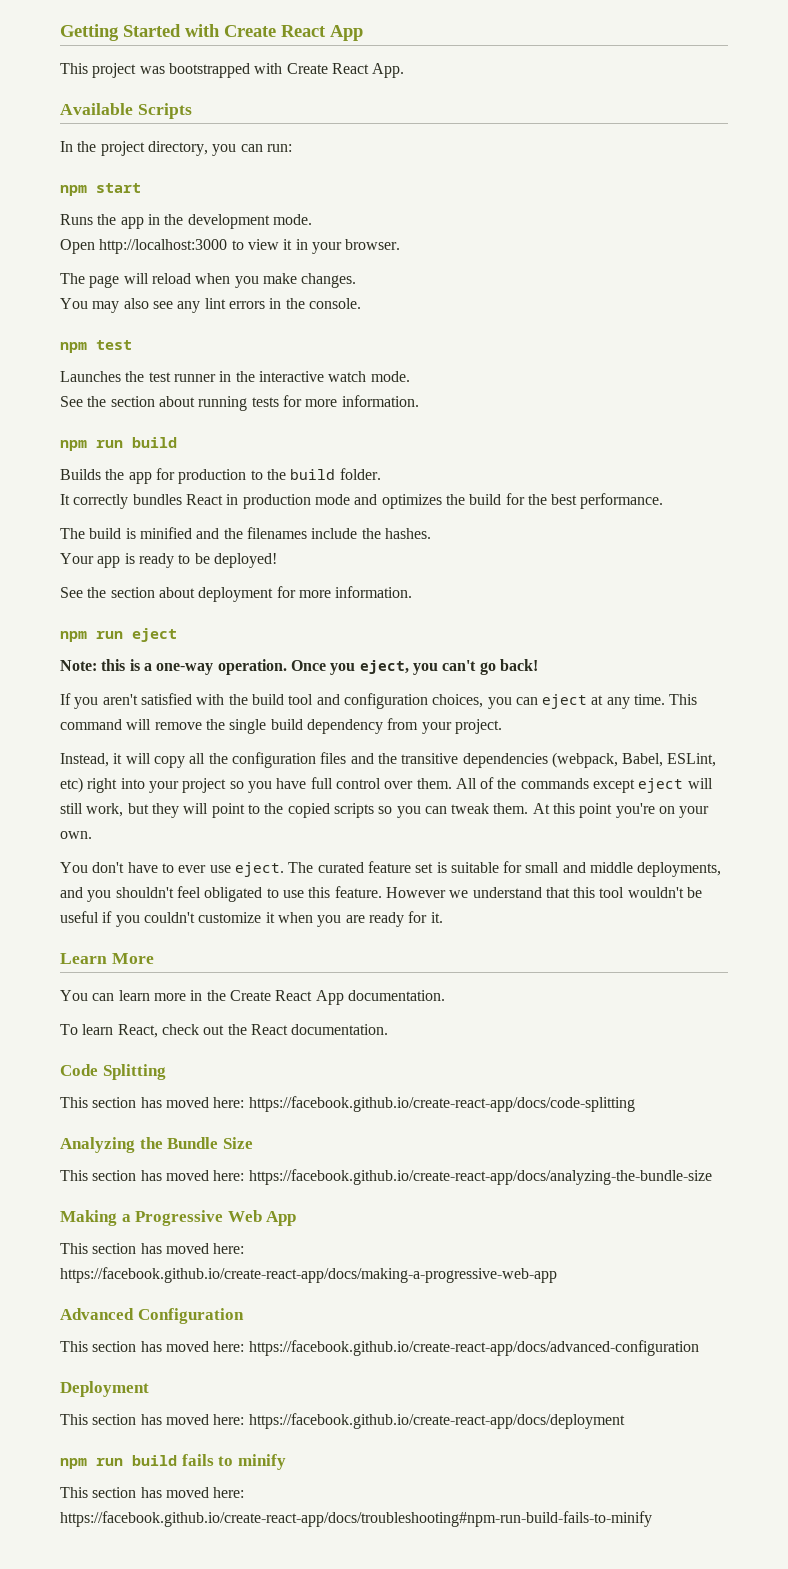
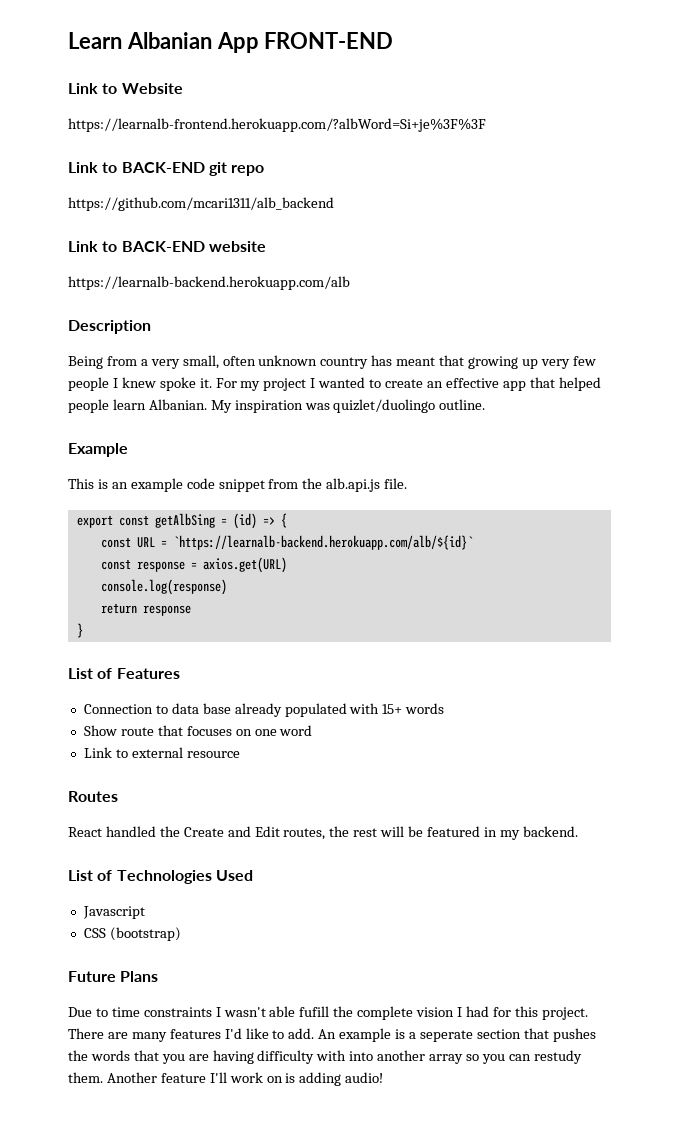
- Getting Started with Create React App
- This project was bootstrapped with Create React App.
- Available Scripts
- In the project directory, you can run:
- npm start
- Runs the app in the development mode.
- Open http://localhost:3000 to view it in your browser.
- The page will reload when you make changes.
- You may also see any lint errors in the console.
- npm test
- Launches the test runner in the interactive watch mode.
- See the section about running tests for more information.
- npm run build
- Builds the app for production to the build folder.
- It correctly bundles React in production mode and optimizes the build for the best performance.
- The build is minified and the filenames include the hashes.
- Your app is ready to be deployed!
- See the section about deployment for more information.
- npm run eject
- Note: this is a one-way operation. Once you eject, you can't go back!
- If you aren't satisfied with the build tool and configuration choices, you can eject at any time. This command will remove the single build dependency from your project.
- Instead, it will copy all the configuration files and the transitive dependencies (webpack, Babel, ESLint, etc) right into your project so you have full control over them. All of the commands except eject will still work, but they will point to the copied scripts so you can tweak them. At this point you're on your own.
- You don't have to ever use eject. The curated feature set is suitable for small and middle deployments, and you shouldn't feel obligated to use this feature. However we understand that this tool wouldn't be useful if you couldn't customize it when you are ready for it.
- Learn More
- You can learn more in the Create React App documentation.
- To learn React, check out the React documentation.
- Code Splitting
- This section has moved here: https://facebook.github.io/create-react-app/docs/code-splitting
- Analyzing the Bundle Size
- This section has moved here: https://facebook.github.io/create-react-app/docs/analyzing-the-bundle-size
- Making a Progressive Web App
- This section has moved here: https://facebook.github.io/create-react-app/docs/making-a-progressive-web-app
- Advanced Configuration
- This section has moved here: https://facebook.github.io/create-react-app/docs/advanced-configuration
- Deployment
- This section has moved here: https://facebook.github.io/create-react-app/docs/deployment
- npm run build fails to minify
- This section has moved here: https://facebook.github.io/create-react-app/docs/troubleshooting#npm-run-build-fails-to-minify
+ Learn Albanian App FRONT-END
+ Link to Website
+ https://learnalb-frontend.herokuapp.com/?albWord=Si+je%3F%3F
+ Link to BACK-END git repo
+ https://github.com/mcari1311/alb_backend
+ Link to BACK-END website
+ https://learnalb-backend.herokuapp.com/alb
+ Description
+ Being from a very small, often unknown country has meant that growing up very few people I knew spoke it. For my project I wanted to create an effective app that helped people learn Albanian. My inspiration was quizlet/duolingo outline.
+ Example
+ This is an example code snippet from the alb.api.js file.
+ export const getAlbSing = (id) => {
+ const URL = `https://learnalb-backend.herokuapp.com/alb/${id}`
+ const response = axios.get(URL)
+ console.log(response)
+ return response
+ }
+ List of Features
+ Connection to data base already populated with 15+ words
+ Show route that focuses on one word
+ Link to external resource
+ Routes
+ React handled the Create and Edit routes, the rest will be featured in my backend.
+ List of Technologies Used
+ Javascript
+ CSS (bootstrap)
+ Future Plans
+ Due to time constraints I wasn't able fufill the complete vision I had for this project. There are many features I'd like to add. An example is a seperate section that pushes the words that you are having difficulty with into another array so you can restudy them. Another feature I'll work on is adding audio!

